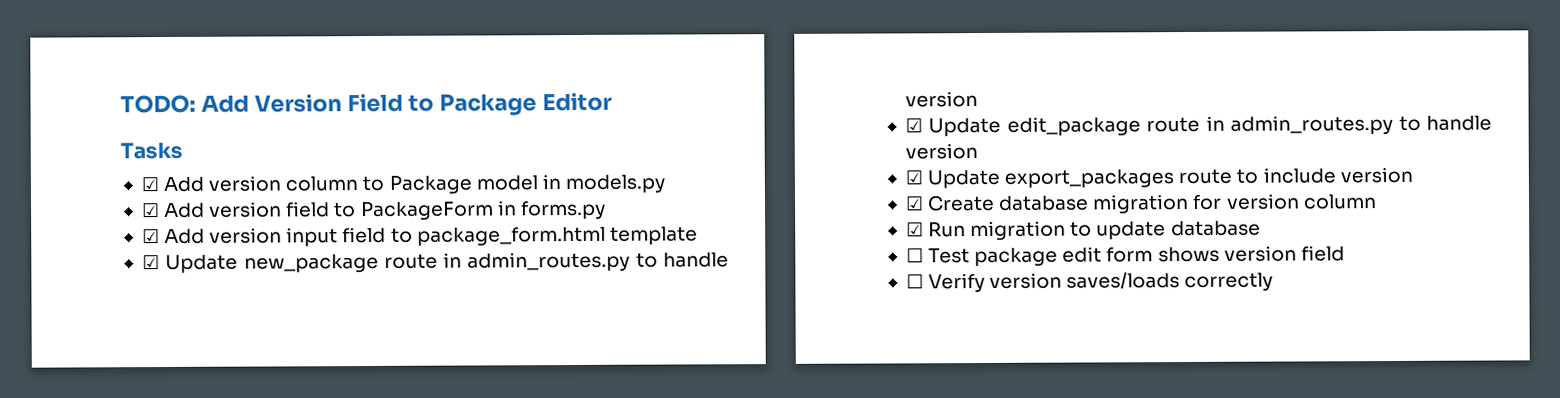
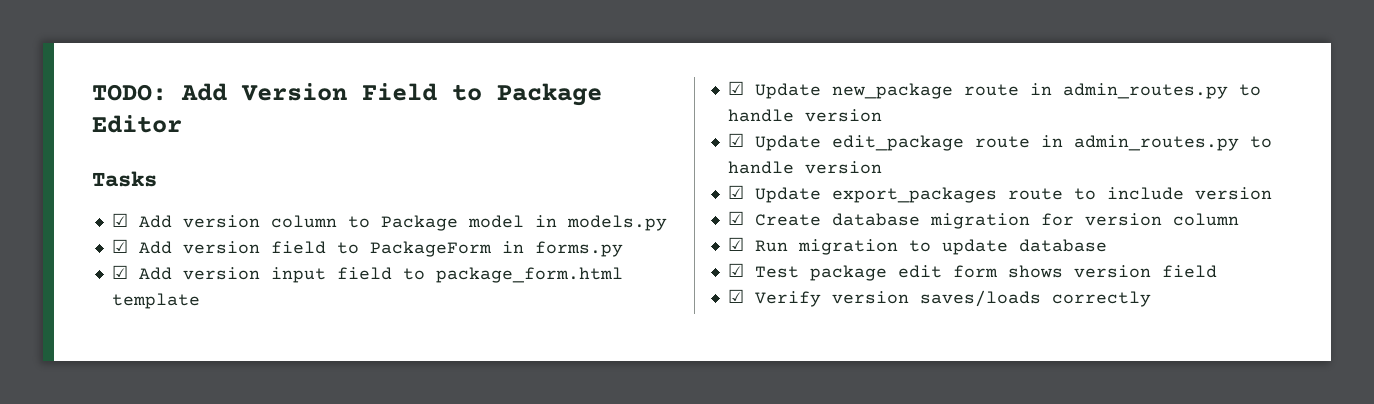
- ☐ Test package edit form shows version field
+ ☑ Test package edit form shows version field
- ☐ Verify version saves/loads correctly
+ ☑ Verify version saves/loads correctly

